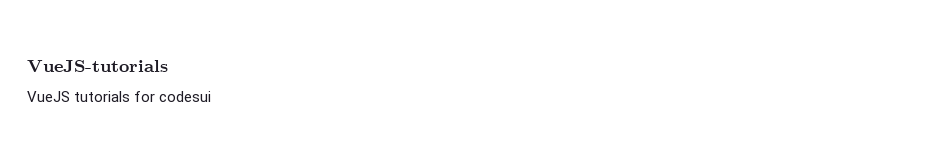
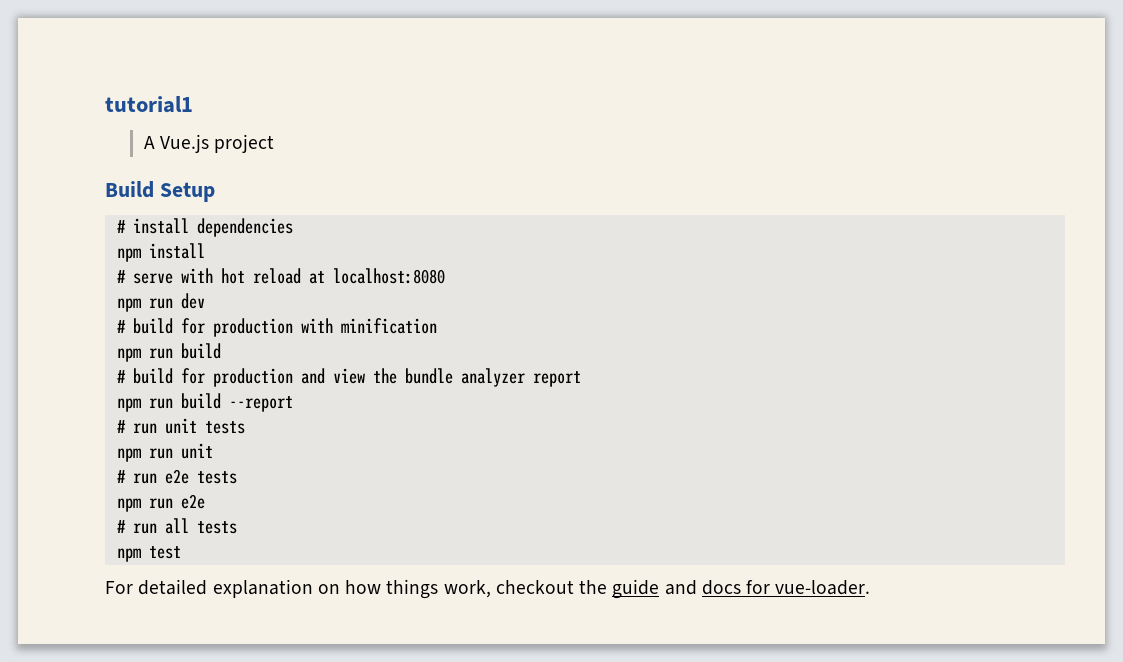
- VueJS-tutorials
- VueJS tutorials for codesui
+ tutorial1
+ A Vue.js project
+ Build Setup
+ # install dependencies
+ npm install
+ # serve with hot reload at localhost:8080
+ npm run dev
+ # build for production with minification
+ npm run build
+ # build for production and view the bundle analyzer report
+ npm run build --report
+ # run unit tests
+ npm run unit
+ # run e2e tests
+ npm run e2e
+ # run all tests
+ npm test
+ For detailed explanation on how things work, checkout the guide and docs for vue-loader.

